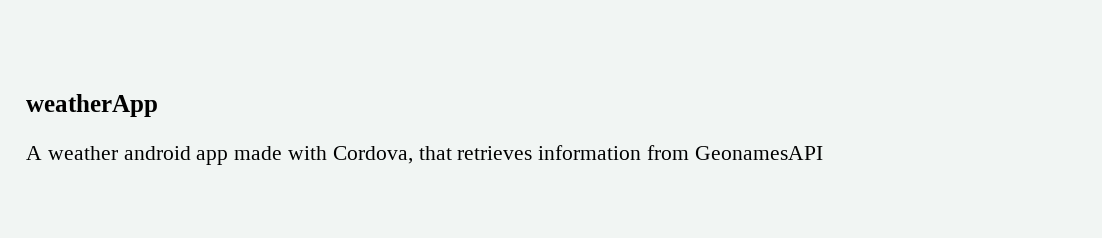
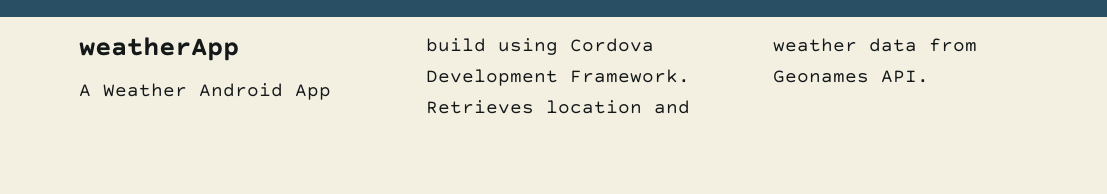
- A weather android app made with Cordova, that retrieves information from GeonamesAPI
+ A Weather Android App build using Cordova Development Framework. Retrieves location and weather data from Geonames API.

